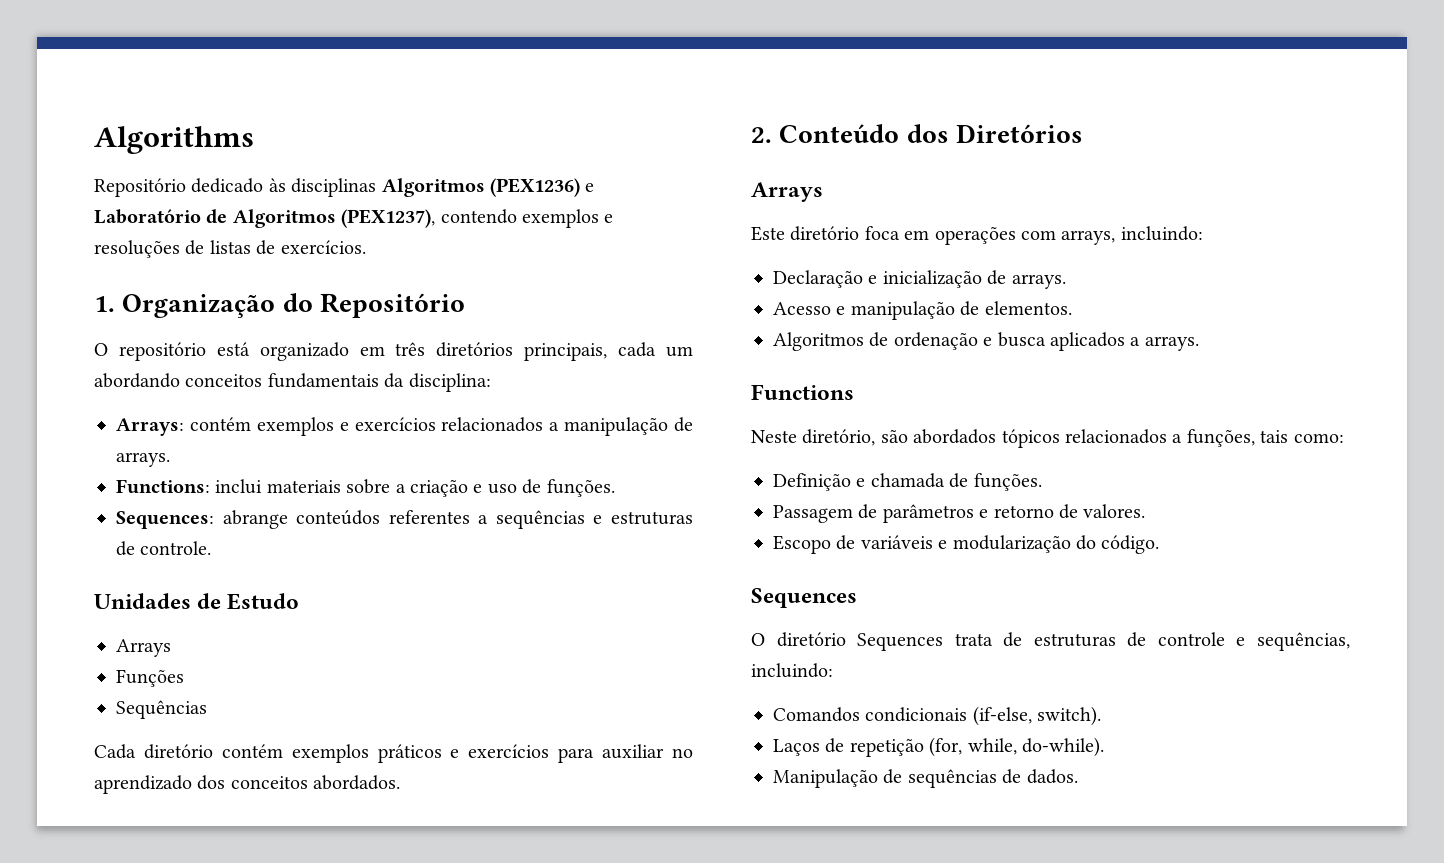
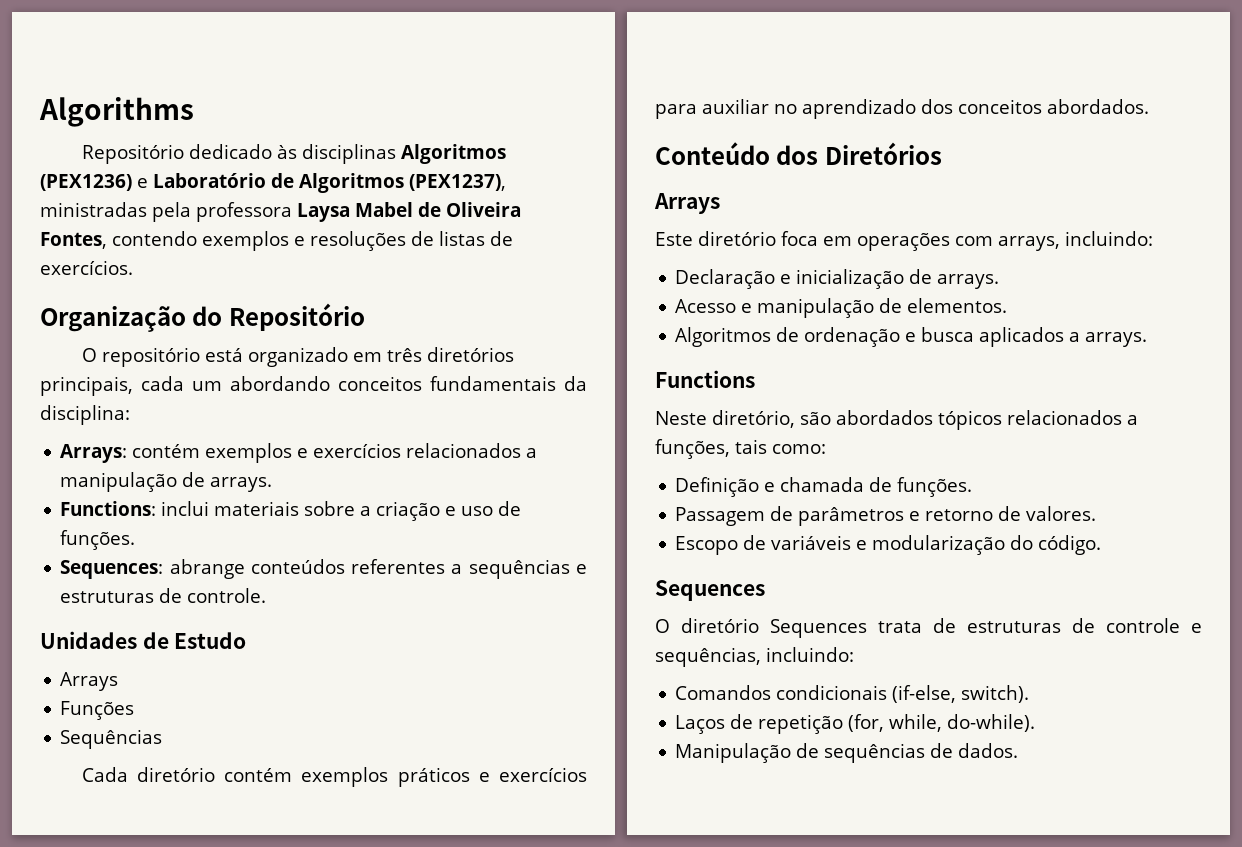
- Repositório dedicado às disciplinas Algoritmos (PEX1236) e Laboratório de Algoritmos (PEX1237), contendo exemplos e resoluções de listas de exercícios.
+ Repositório dedicado às disciplinas Algoritmos (PEX1236) e Laboratório de Algoritmos (PEX1237), ministradas pela professora Laysa Mabel de Oliveira Fontes, contendo exemplos e resoluções de listas de exercícios.
- 1. Organização do Repositório
+ Organização do Repositório
- 2. Conteúdo dos Diretórios
+ Conteúdo dos Diretórios

